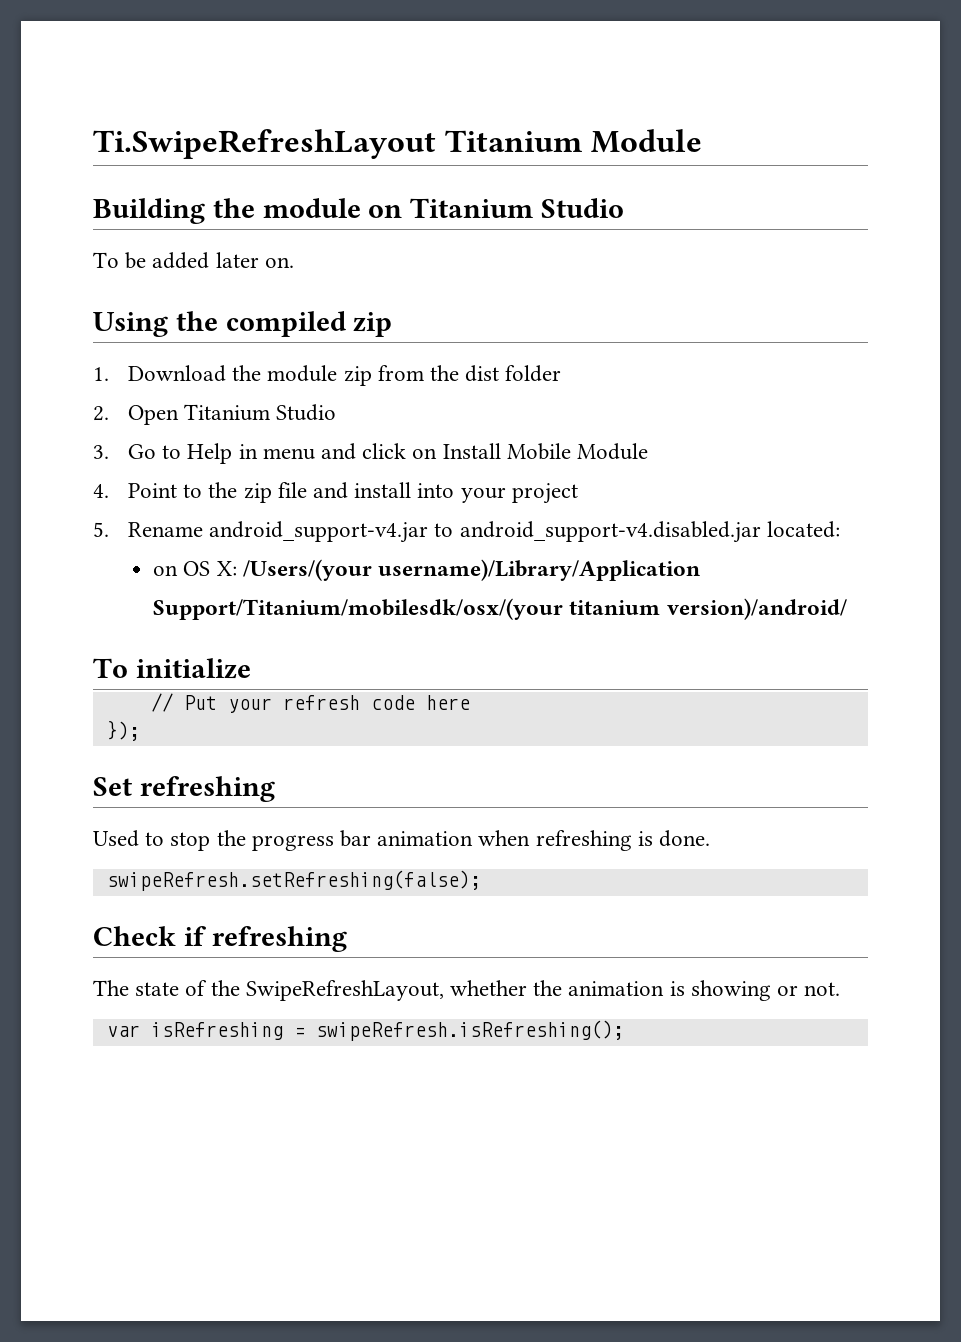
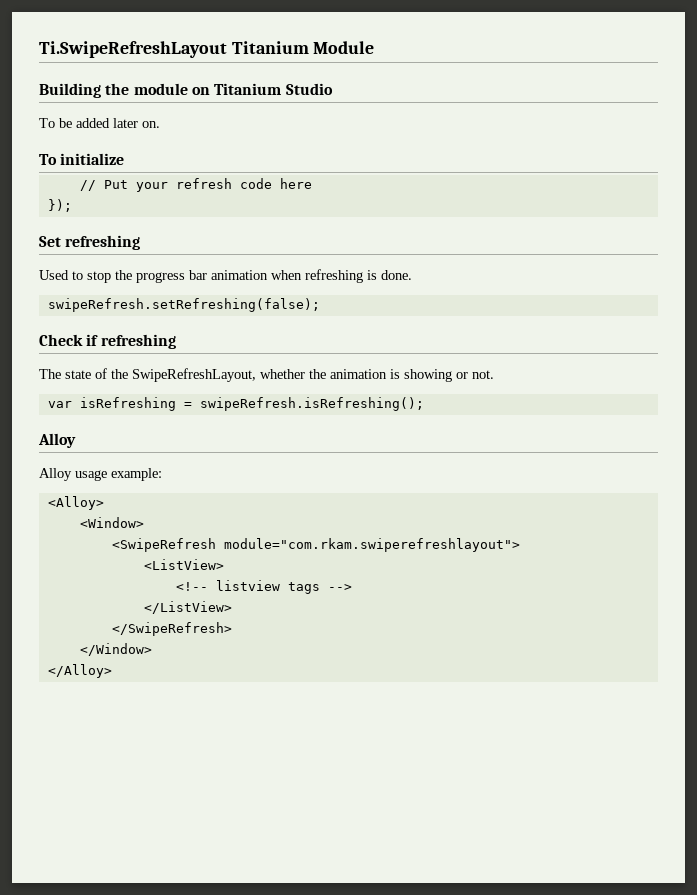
- Using the compiled zip
- 1. Download the module zip from the dist folder
- 2. Open Titanium Studio
- 3. Go to Help in menu and click on Install Mobile Module
- 4. Point to the zip file and install into your project
- 5. Rename android_support-v4.jar to android_support-v4.disabled.jar located:
- on OS X: /Users/(your username)/Library/Application Support/Titanium/mobilesdk/osx/(your titanium version)/android/
  var isRefreshing = swipeRefresh.isRefreshing();
+ Alloy
+ Alloy usage example:
+ <Alloy>
+ <Window>
+ <SwipeRefresh module="com.rkam.swiperefreshlayout">
+ <ListView>
+ <!-- listview tags -->
+ </ListView>
+ </SwipeRefresh>
+ </Window>
+ </Alloy>

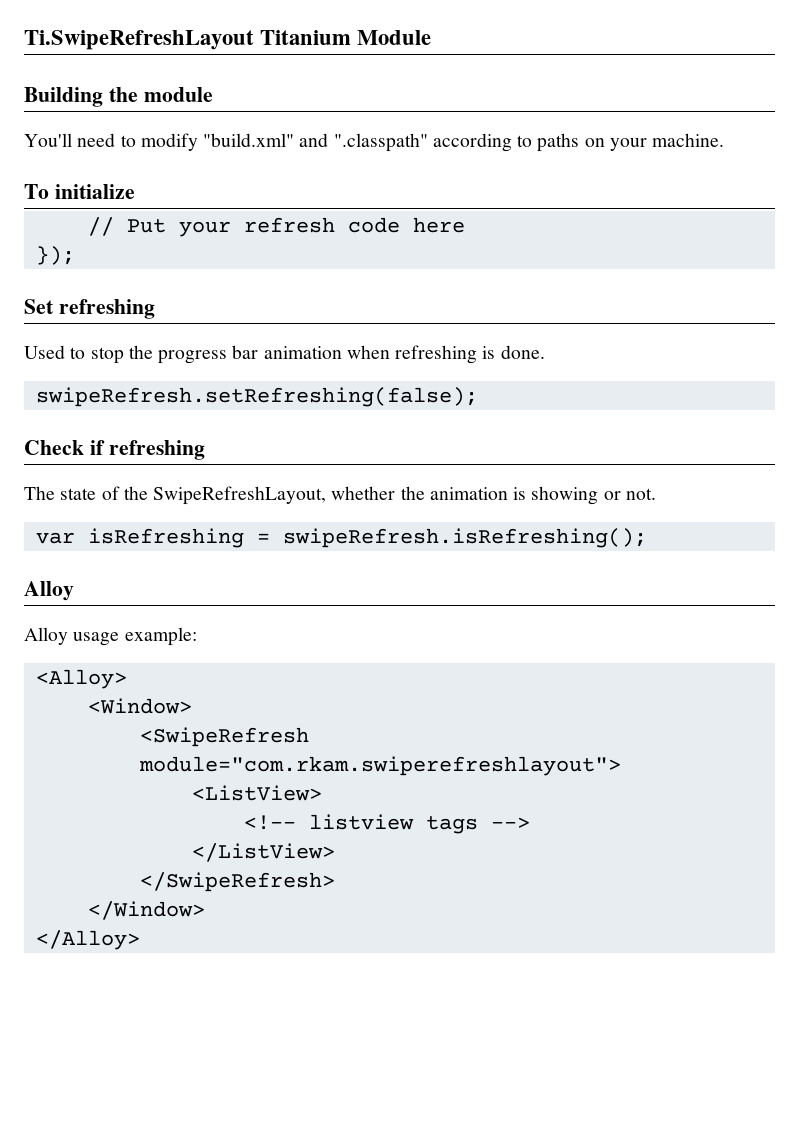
- Building the module on Titanium Studio
- To be added later on.
+ Building the module
+ You'll need to modify "build.xml" and ".classpath" according to paths on your machine.

